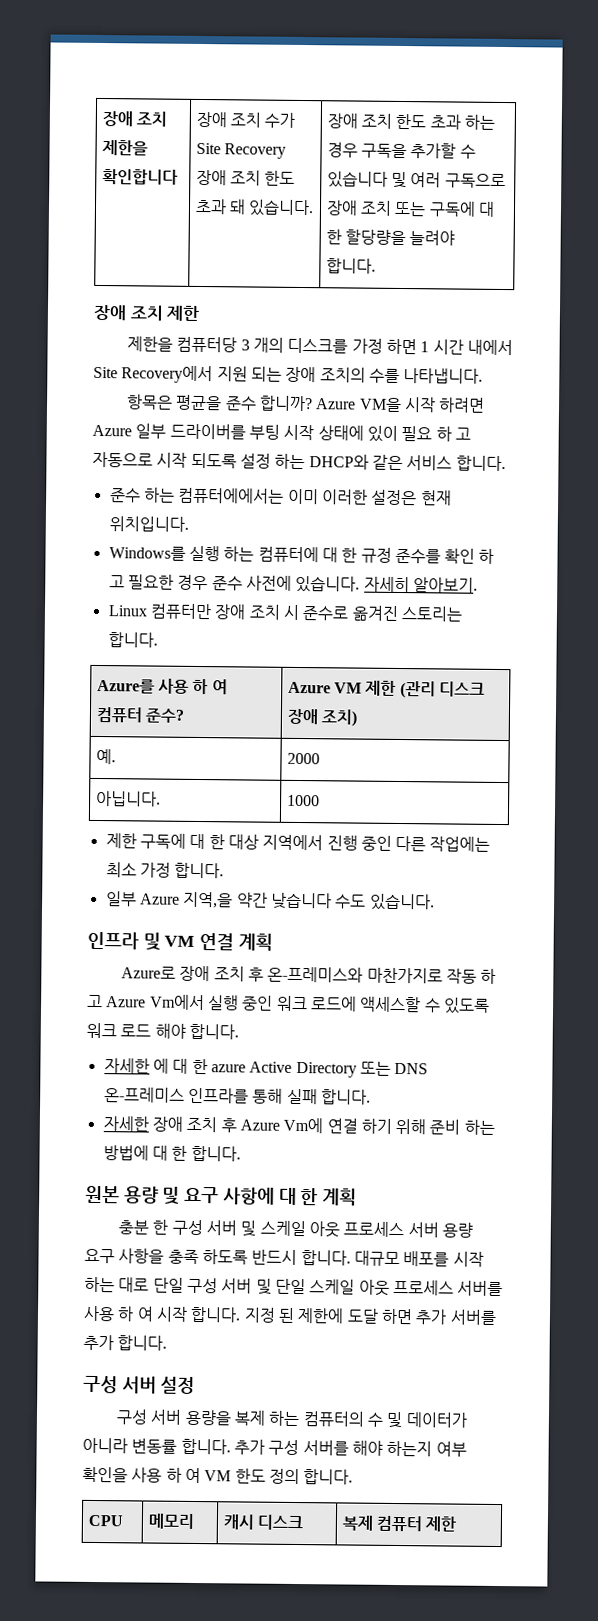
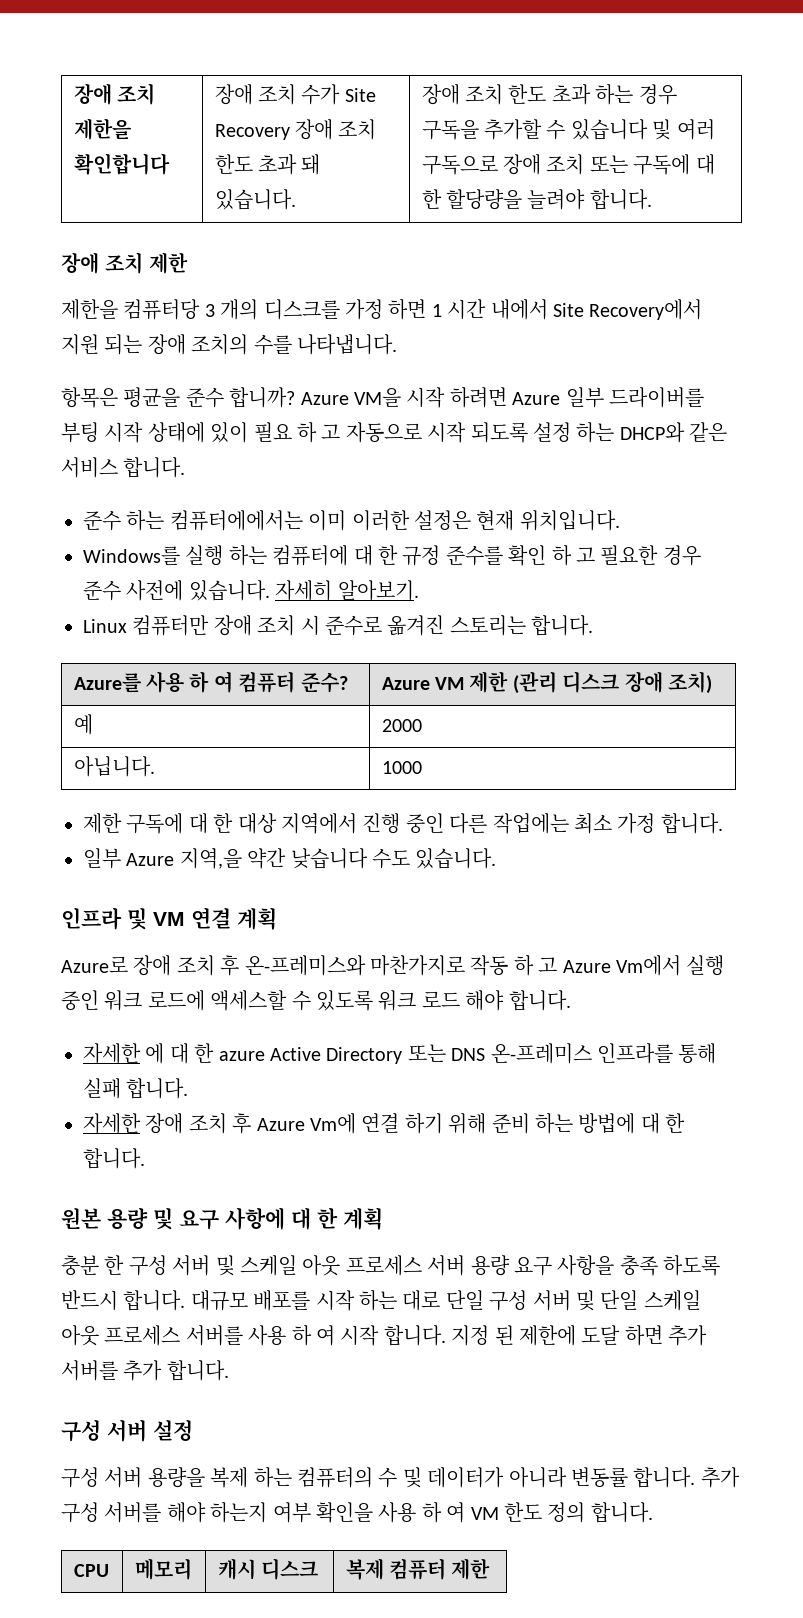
- 예. | 2000
+ 예 | 2000

